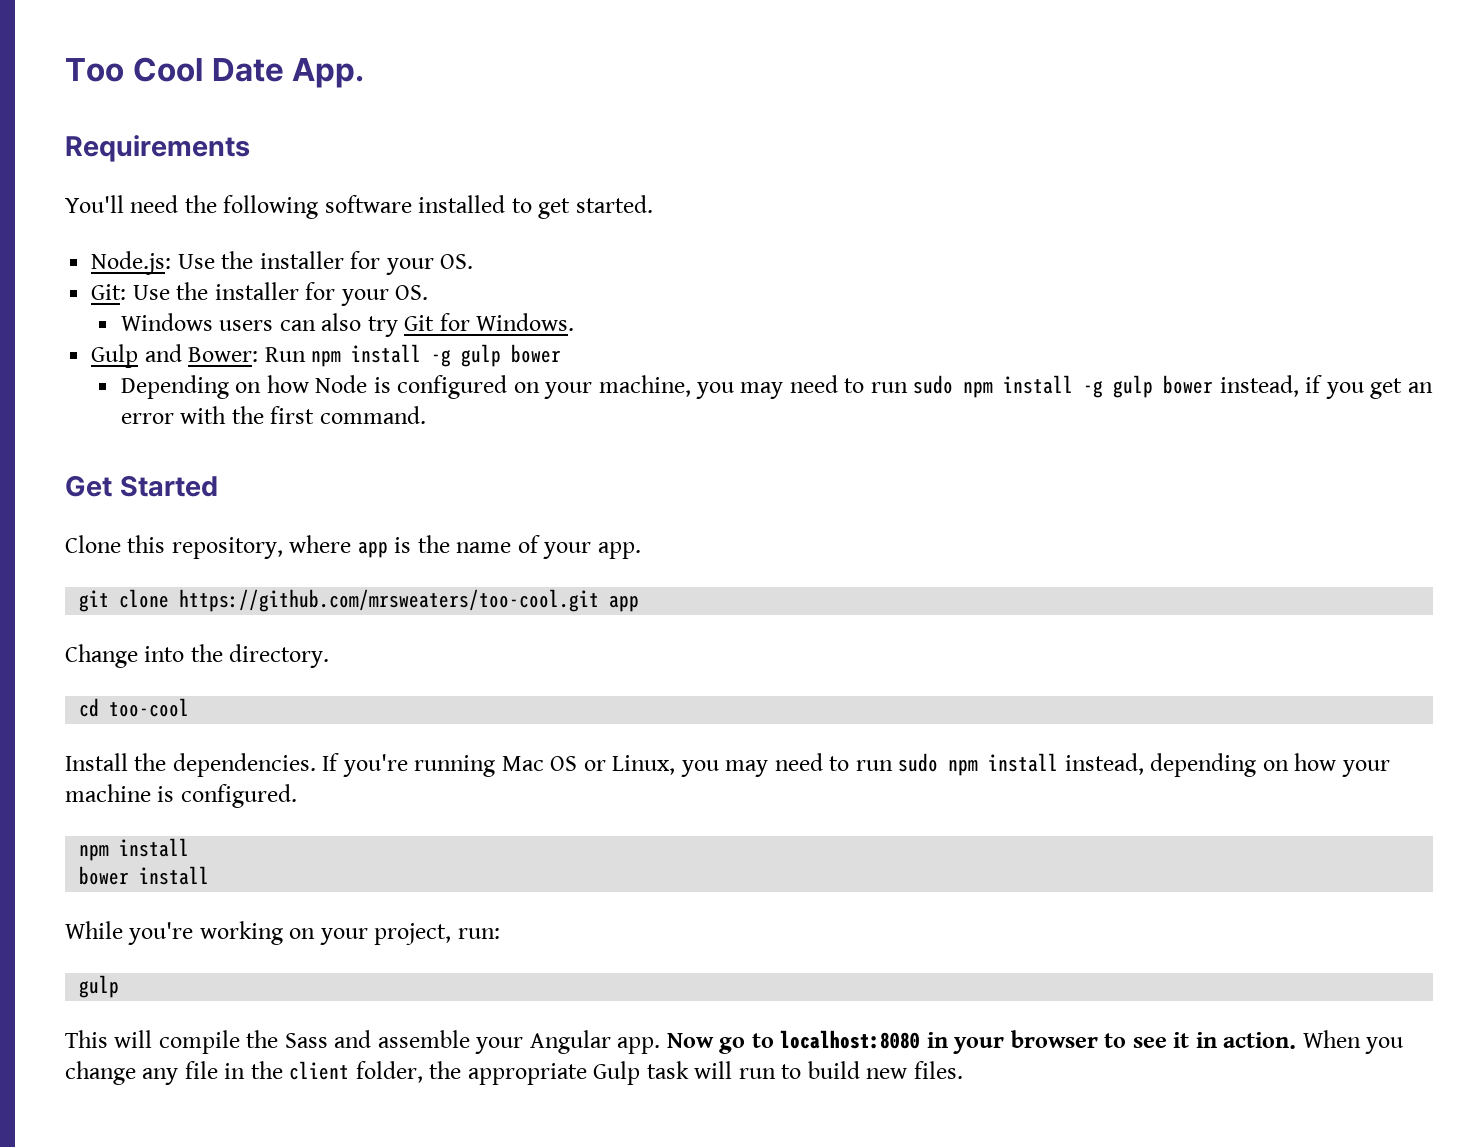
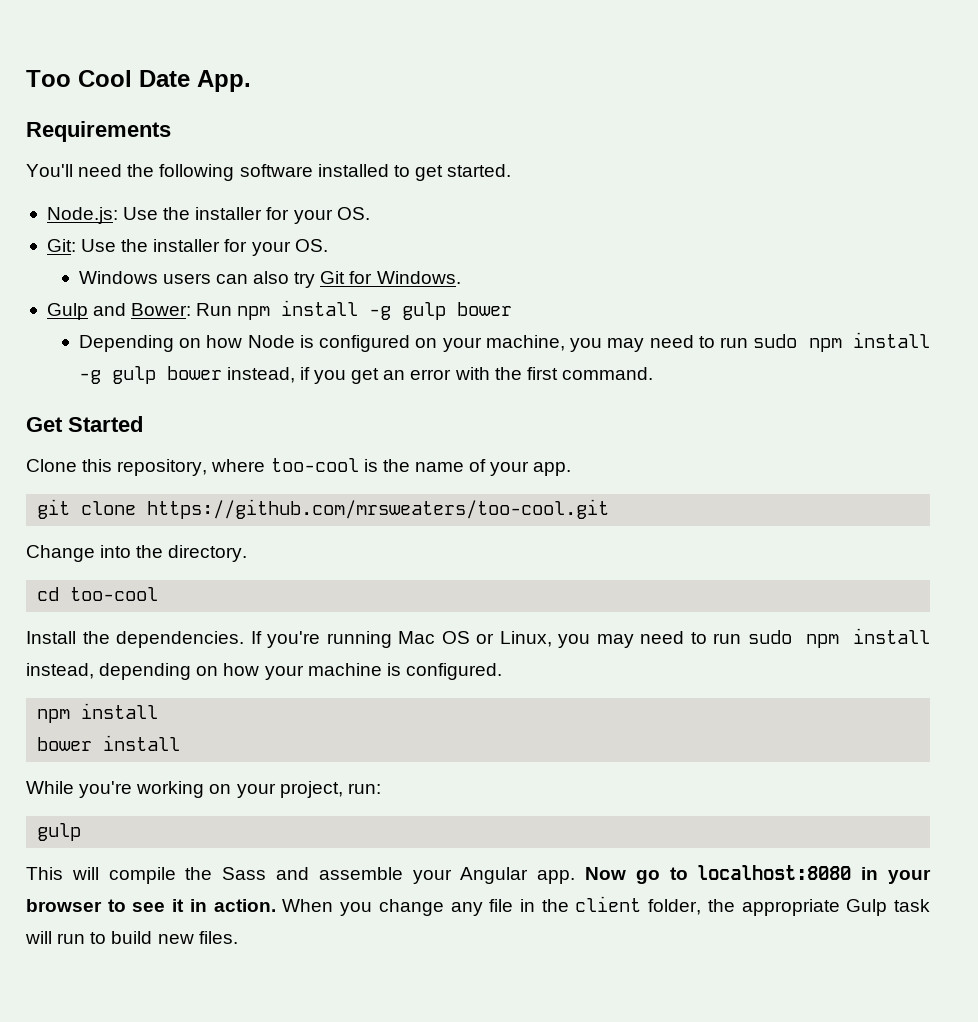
- Clone this repository, where app is the name of your app.
+ Clone this repository, where too-cool is the name of your app.
- git clone https://github.com/mrsweaters/too-cool.git app
+ git clone https://github.com/mrsweaters/too-cool.git

